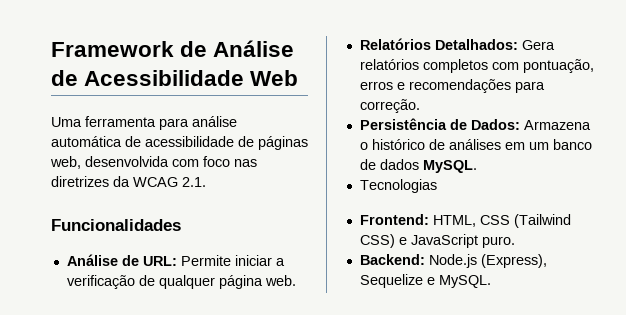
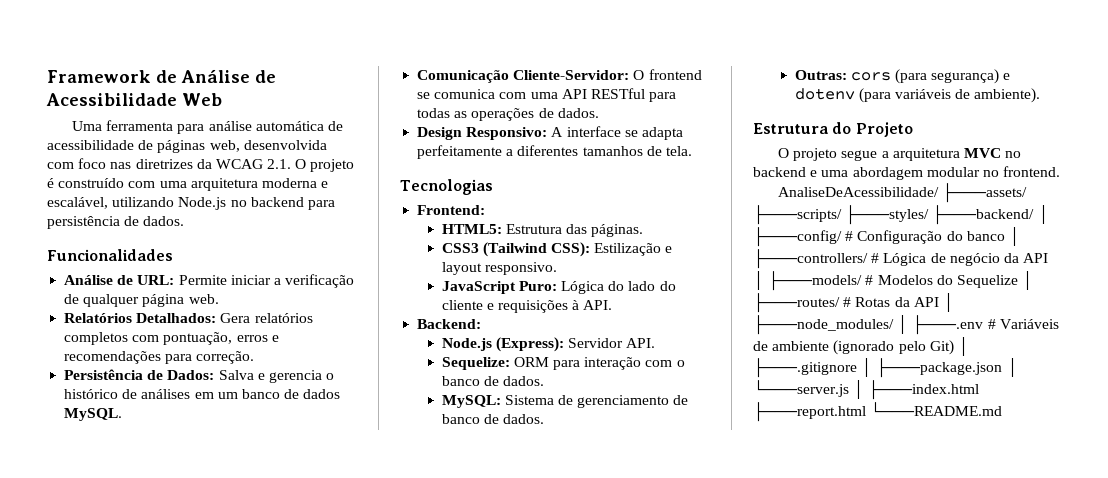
- Uma ferramenta para análise automática de acessibilidade de páginas web, desenvolvida com foco nas diretrizes da WCAG 2.1.
+ Uma ferramenta para análise automática de acessibilidade de páginas web, desenvolvida com foco nas diretrizes da WCAG 2.1. O projeto é construído com uma arquitetura moderna e escalável, utilizando Node.js no backend para persistência de dados.
- Persistência de Dados: Armazena o histórico de análises em um banco de dados MySQL.
+ Persistência de Dados: Salva e gerencia o histórico de análises em um banco de dados MySQL.
+ Comunicação Cliente-Servidor: O frontend se comunica com uma API RESTful para todas as operações de dados.
+ Design Responsivo: A interface se adapta perfeitamente a diferentes tamanhos de tela.
  Tecnologias
- Frontend: HTML, CSS (Tailwind CSS) e JavaScript puro.
- Backend: Node.js (Express), Sequelize e MySQL.
+ Frontend:
+ HTML5: Estrutura das páginas.
+ CSS3 (Tailwind CSS): Estilização e layout responsivo.
+ JavaScript Puro: Lógica do lado do cliente e requisições à API.
+ Backend:
+ Node.js (Express): Servidor API.
+ Sequelize: ORM para interação com o banco de dados.
+ MySQL: Sistema de gerenciamento de banco de dados.
+ Outras: cors (para segurança) e dotenv (para variáveis de ambiente).
+ Estrutura do Projeto
+ O projeto segue a arquitetura MVC no backend e uma abordagem modular no frontend.
+ AnaliseDeAcessibilidade/ ├───assets/ ├───scripts/ ├───styles/ ├───backend/ │ ├───config/ # Configuração do banco │ ├───controllers/ # Lógica de negócio da API │ ├───models/ # Modelos do Sequelize │ ├───routes/ # Rotas da API │ ├───node_modules/ │ ├───.env # Variáveis de ambiente (ignorado pelo Git) │ ├───.gitignore │ ├───package.json │ └───server.js │ ├───index.html ├───report.html └───README.md

